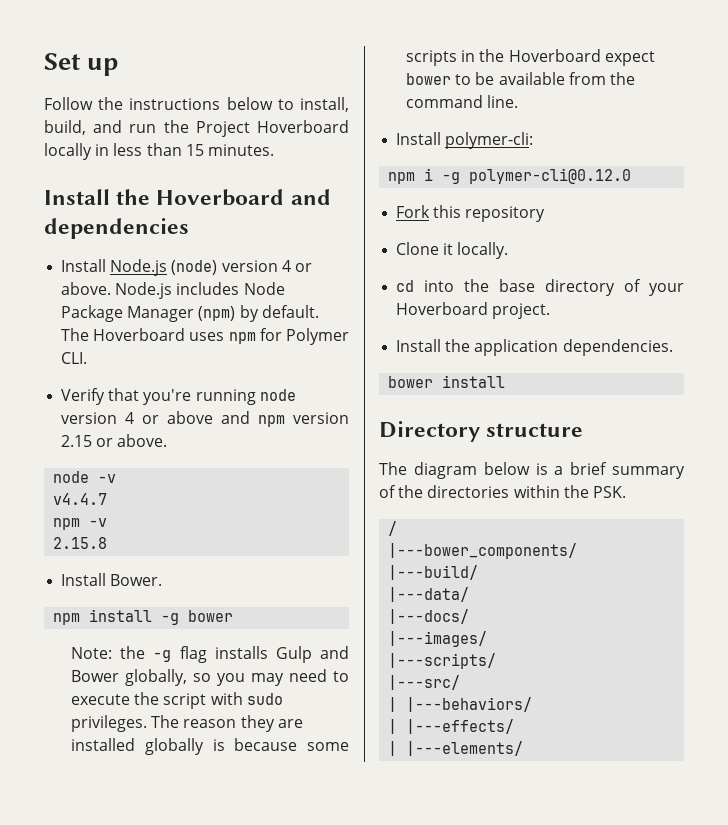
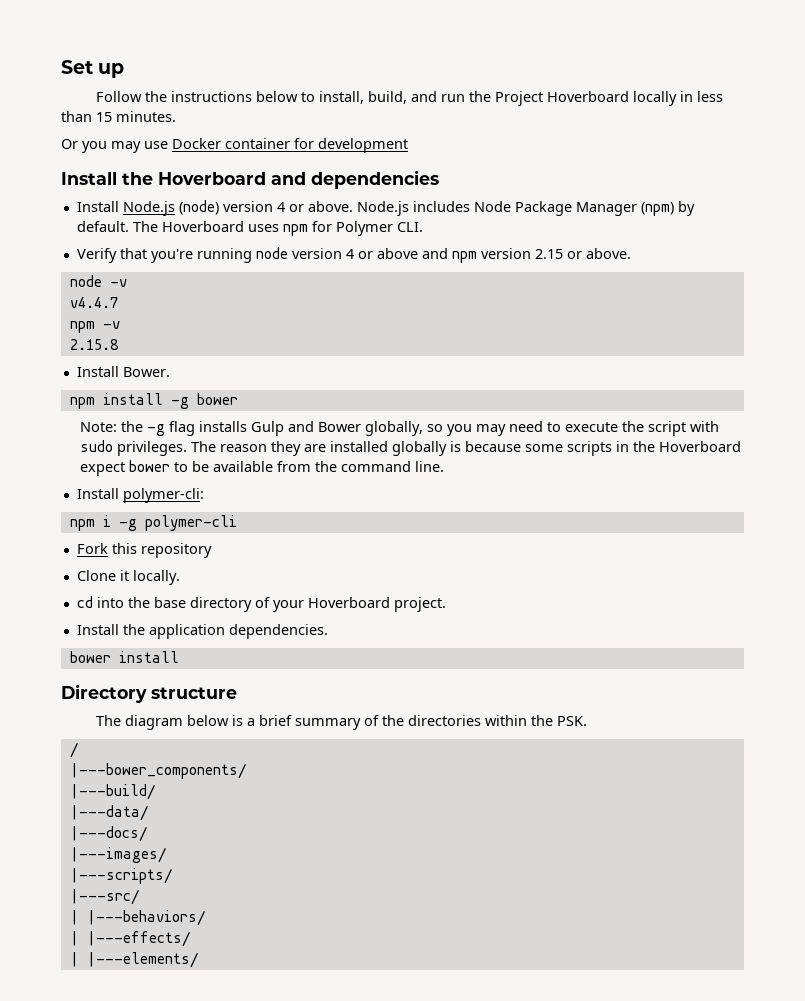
+ Or you may use Docker container for development
- npm i -g polymer-cli@0.12.0
+ npm i -g polymer-cli

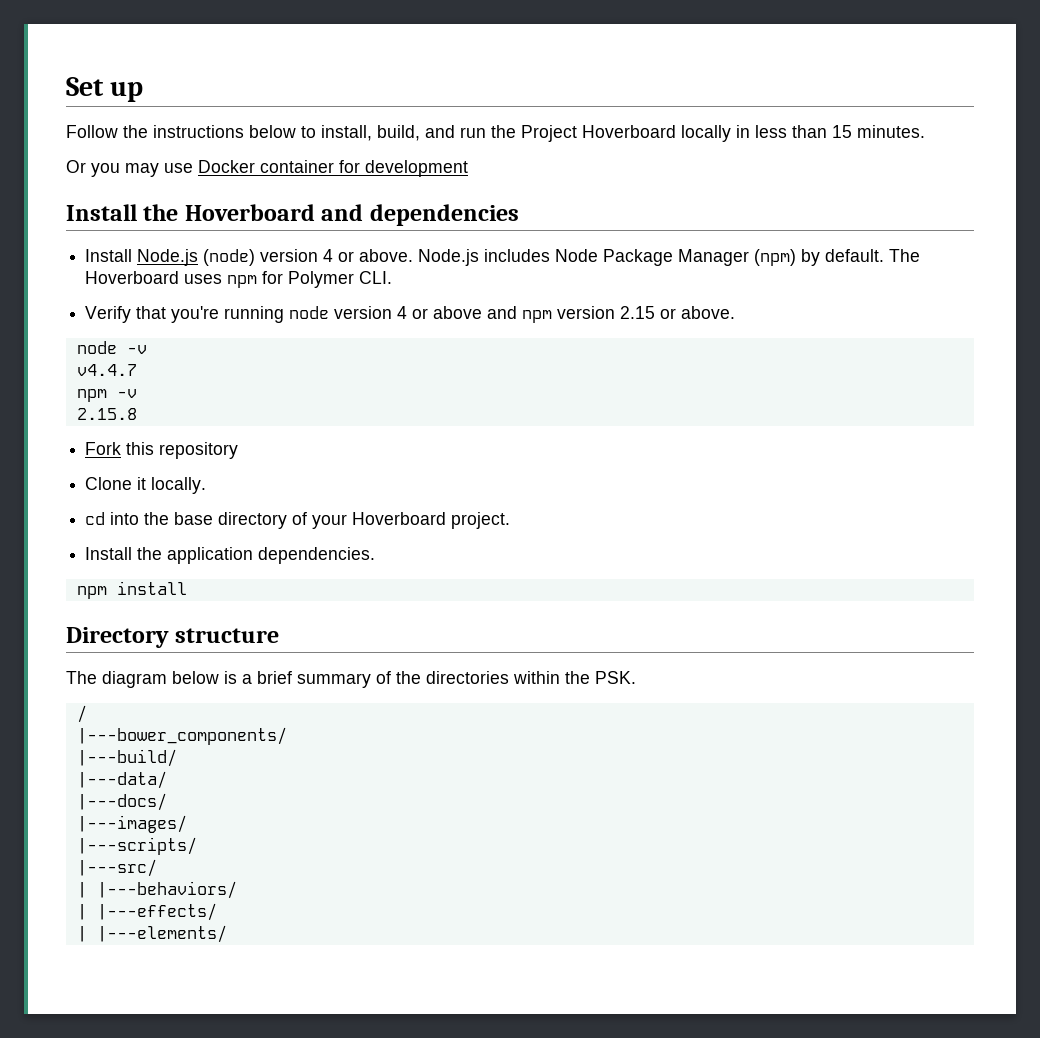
- Install Bower.
- npm install -g bower
- Note: the -g flag installs Gulp and Bower globally, so you may need to execute the script with sudo privileges. The reason they are installed globally is because some scripts in the Hoverboard expect bower to be available from the command line.
- Install polymer-cli:
- npm i -g polymer-cli
- bower install
+ npm install

